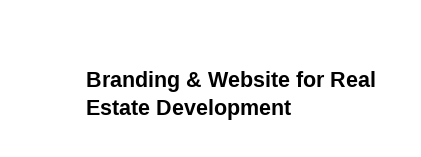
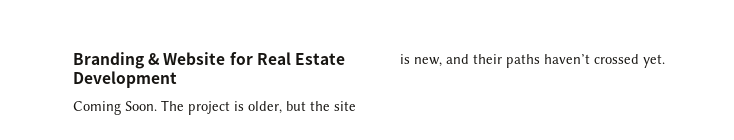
+ Coming Soon. The project is older, but the site is new, and their paths haven’t crossed yet.

